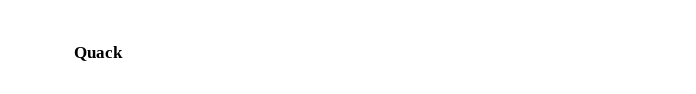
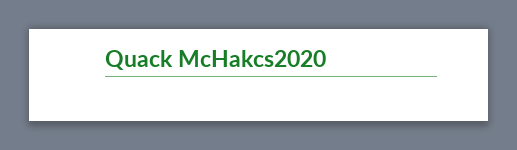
- Quack
+ Quack McHakcs2020

